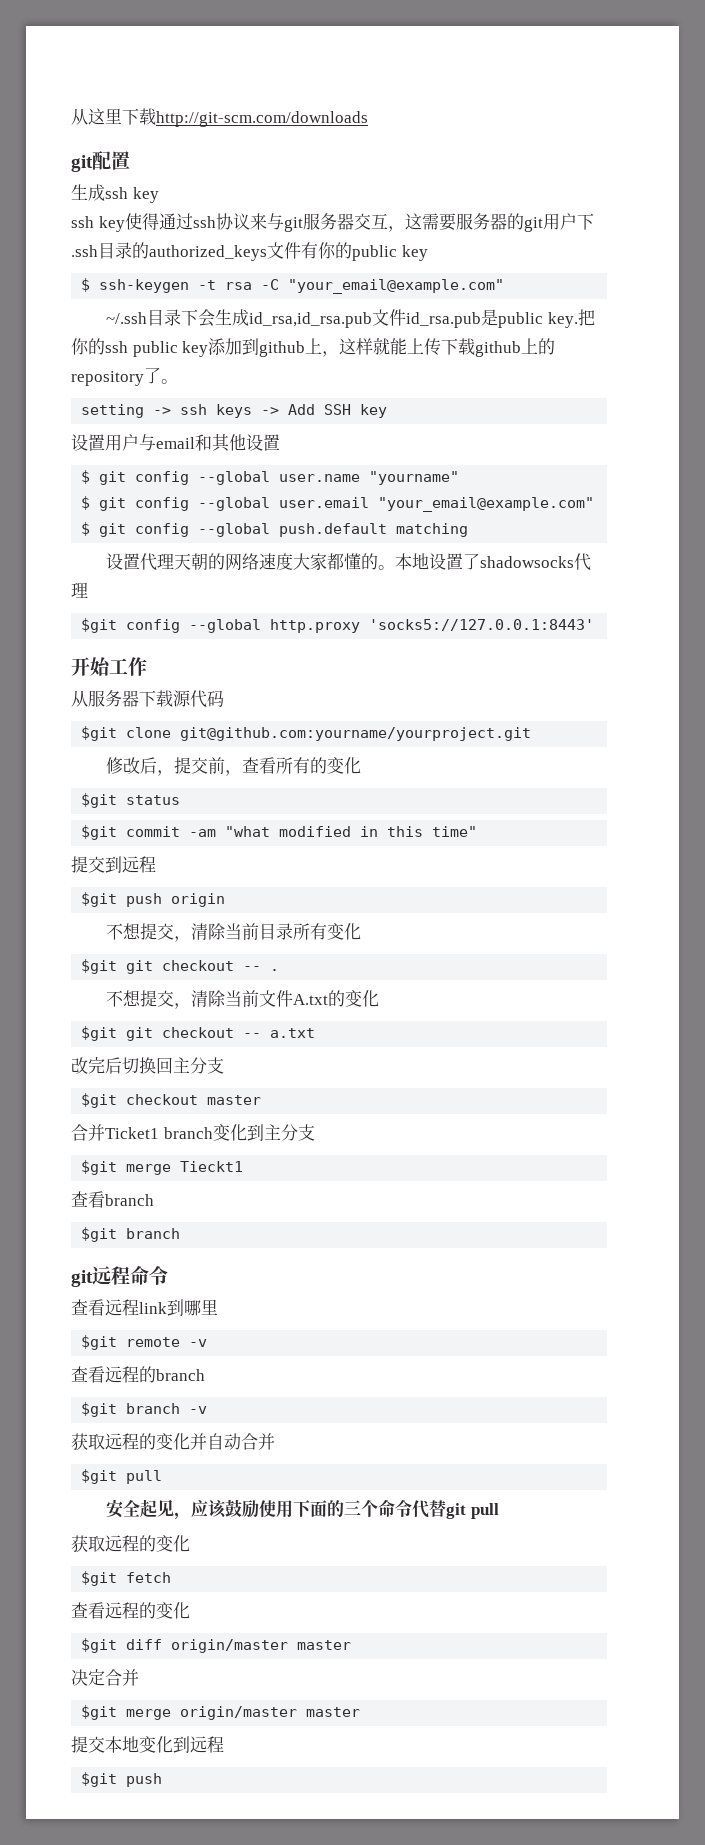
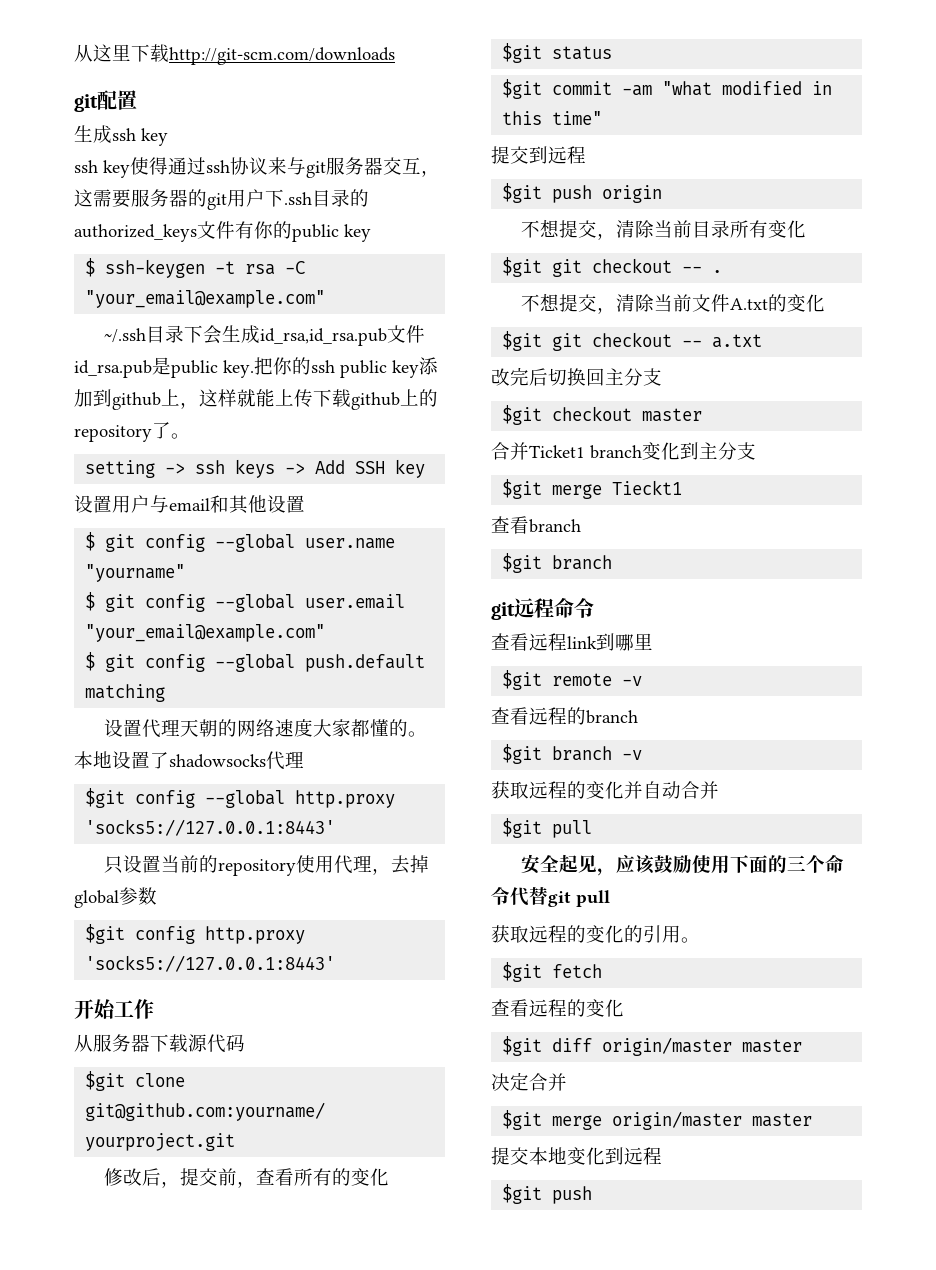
+ 只设置当前的repository使用代理，去掉global参数
+ $git config http.proxy 'socks5://127.0.0.1:8443'
  安全起见，应该鼓励使用下面的三个命令代替git pull
- 获取远程的变化
+ 获取远程的变化的引用。

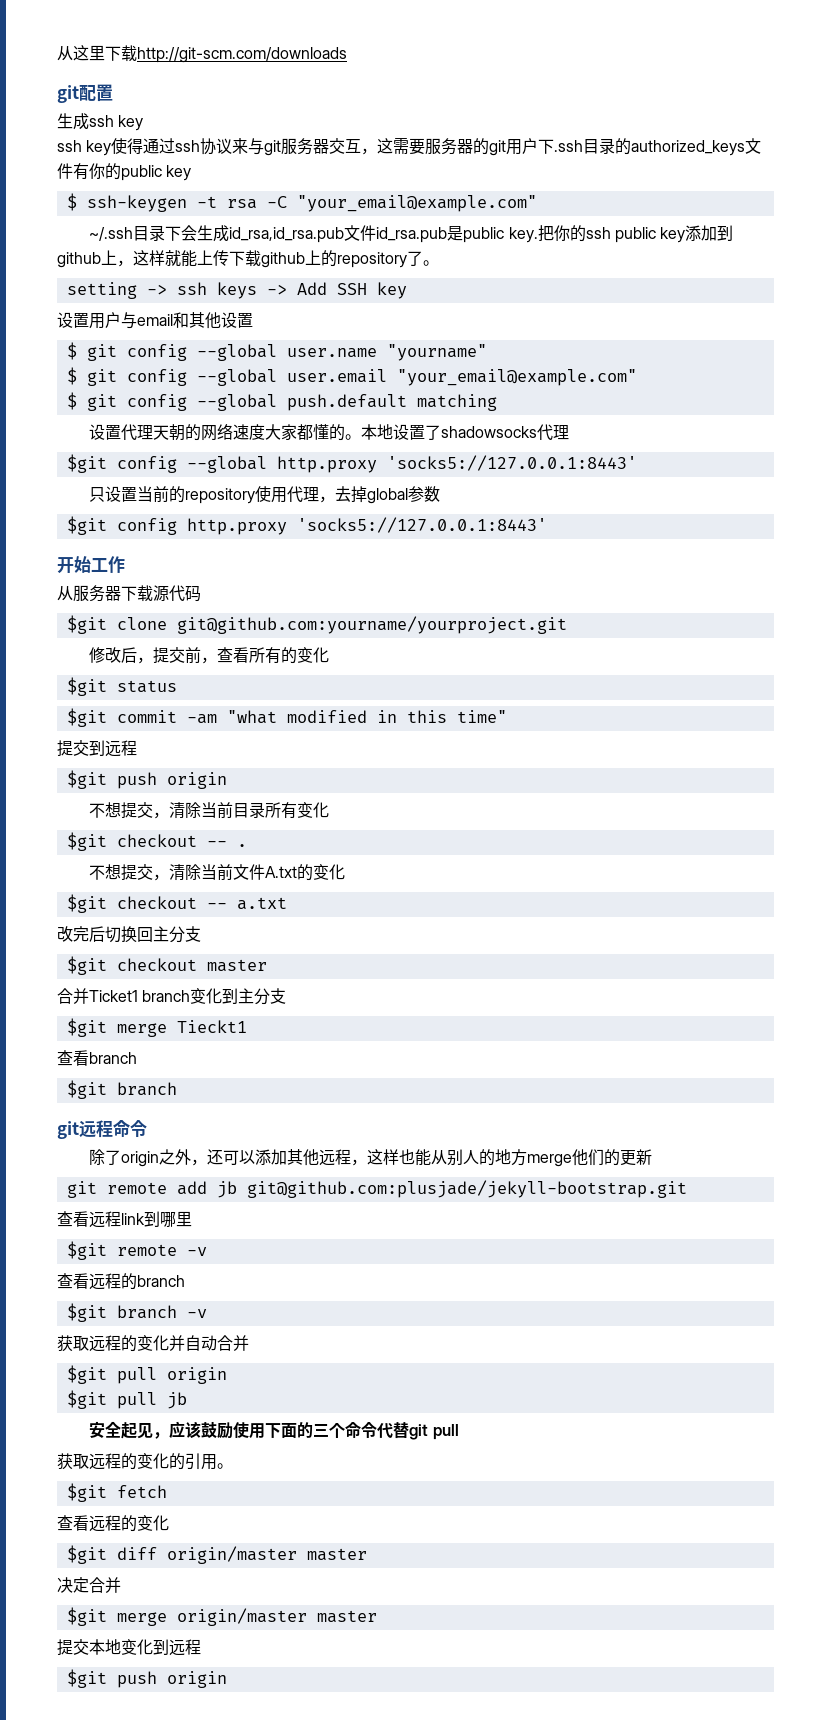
- $git git checkout -- .
+ $git checkout -- .
- $git git checkout -- a.txt
+ $git checkout -- a.txt
+ 除了origin之外，还可以添加其他远程，这样也能从别人的地方merge他们的更新
+ git remote add jb git@github.com:plusjade/jekyll-bootstrap.git
- $git pull
+ $git pull origin
+ $git pull jb
  提交本地变化到远程
- $git push
+ $git push origin

